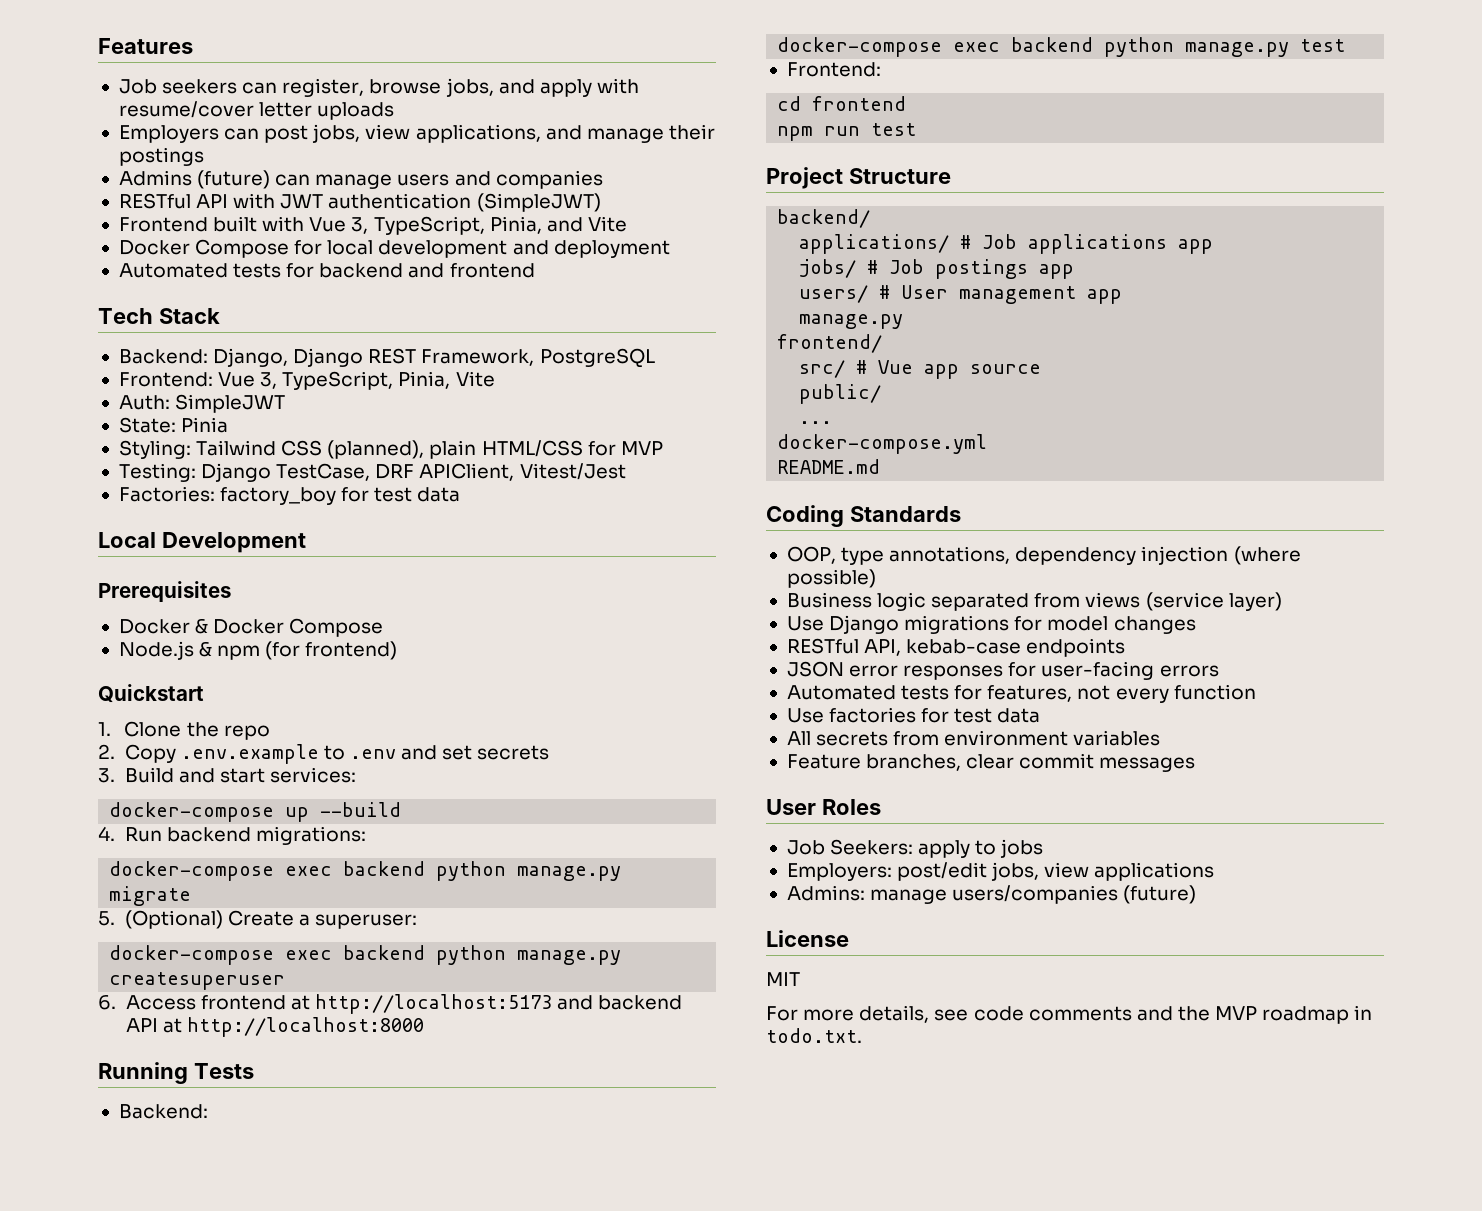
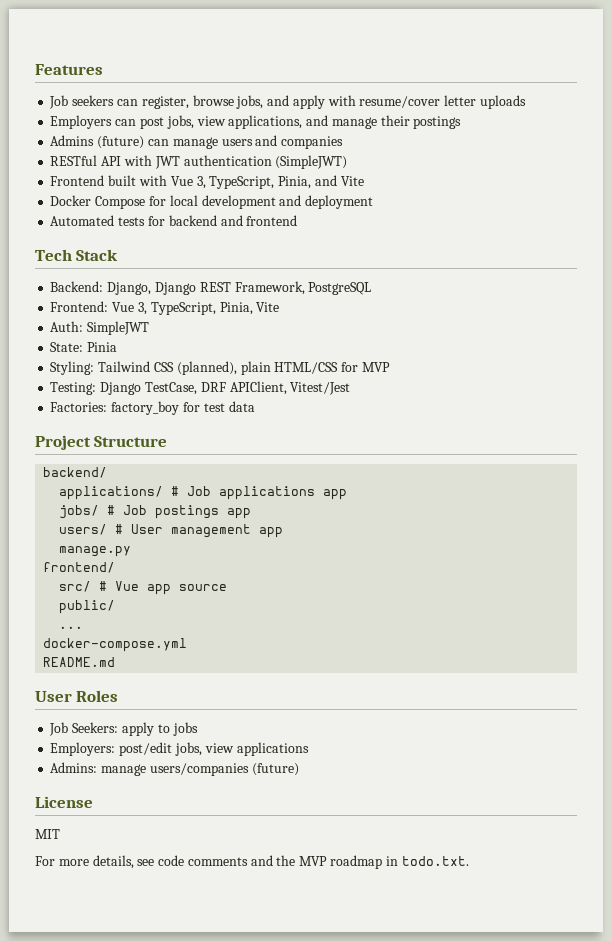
- Local Development
- Prerequisites
- Docker & Docker Compose
- Node.js & npm (for frontend)
- Quickstart
- 1. Clone the repo
- 2. Copy .env.example to .env and set secrets
- 3. Build and start services:
- docker-compose up --build
- 4. Run backend migrations:
- docker-compose exec backend python manage.py migrate
- 5. (Optional) Create a superuser:
- docker-compose exec backend python manage.py createsuperuser
- 6. Access frontend at http://localhost:5173 and backend API at http://localhost:8000
- Running Tests
- Backend:
- docker-compose exec backend python manage.py test
- Frontend:
- cd frontend
- npm run test
- Coding Standards
- OOP, type annotations, dependency injection (where possible)
- Business logic separated from views (service layer)
- Use Django migrations for model changes
- RESTful API, kebab-case endpoints
- JSON error responses for user-facing errors
- Automated tests for features, not every function
- Use factories for test data
- All secrets from environment variables
- Feature branches, clear commit messages

